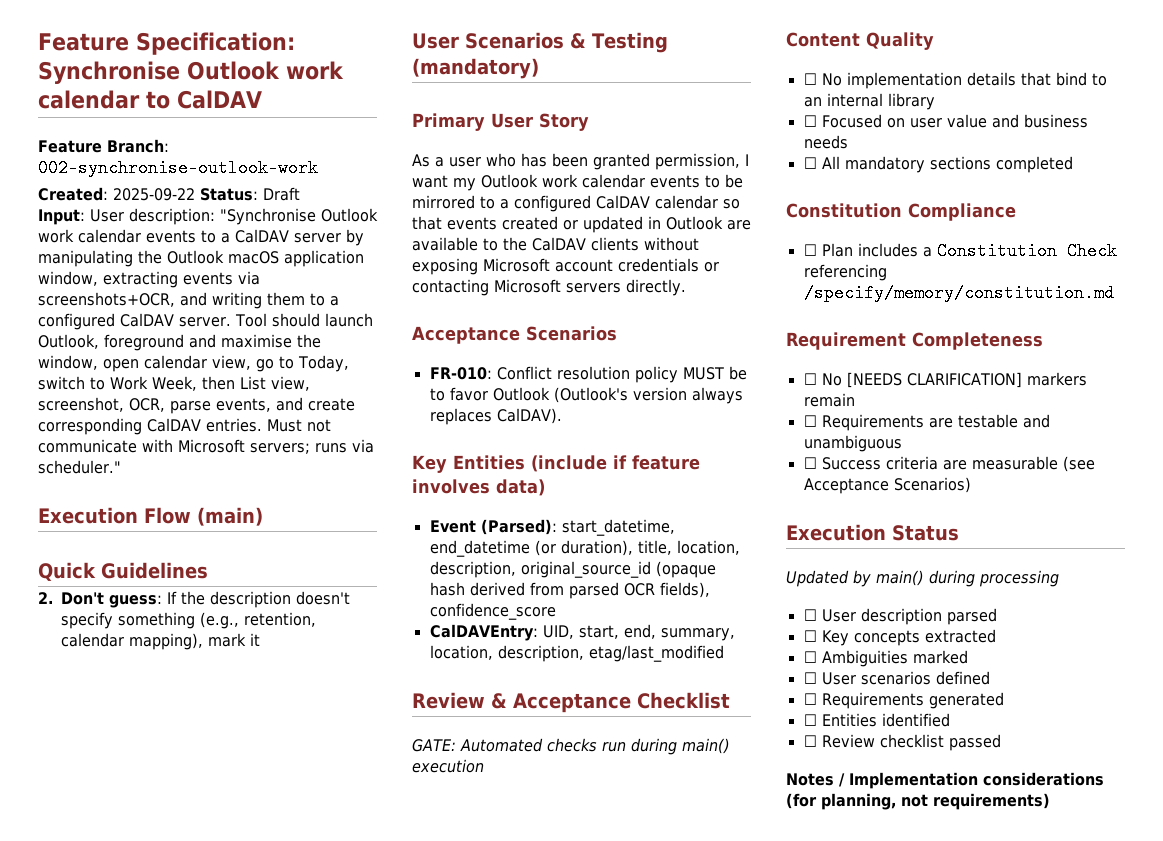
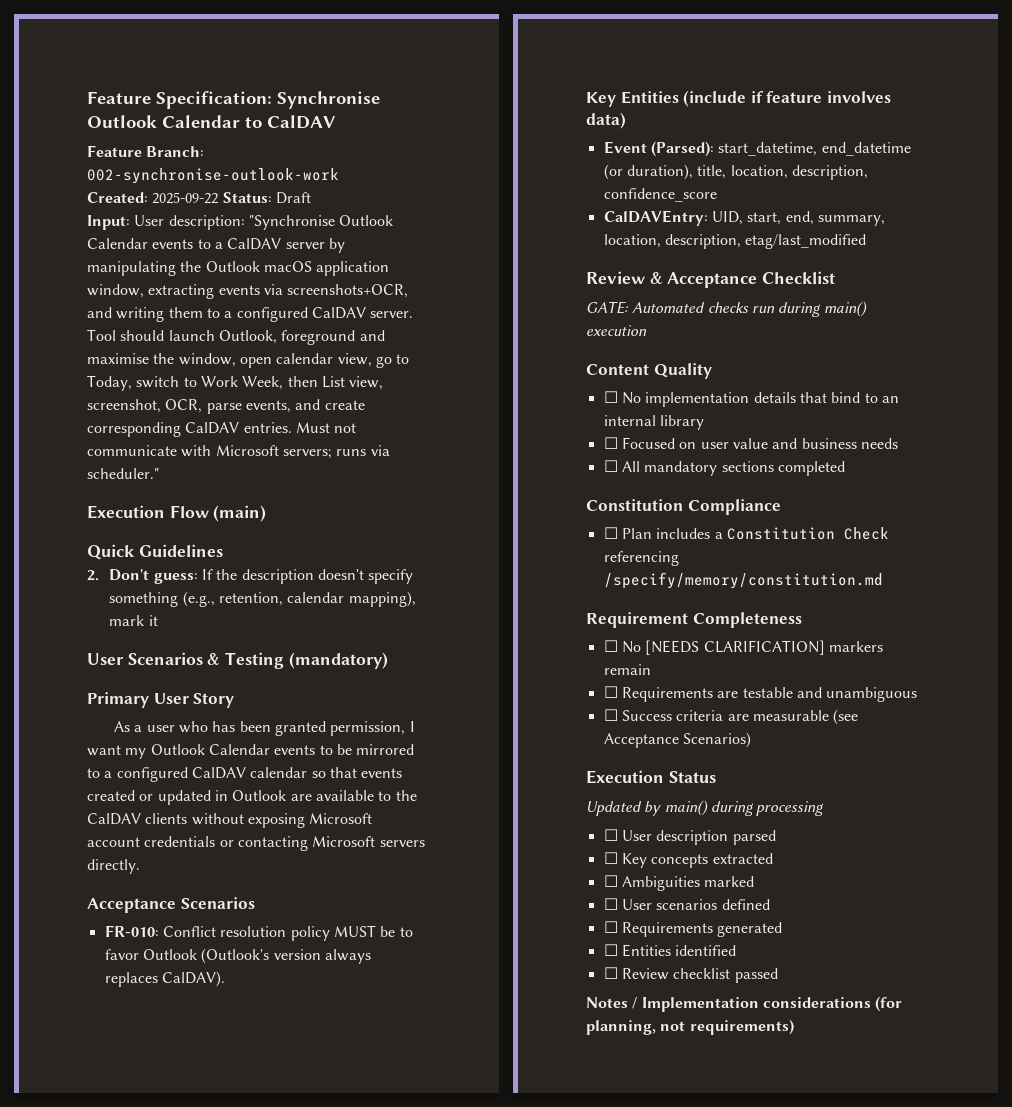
- Feature Specification: Synchronise Outlook work calendar to CalDAV
+ Feature Specification: Synchronise Outlook Calendar to CalDAV
- Input: User description: "Synchronise Outlook work calendar events to a CalDAV server by manipulating the Outlook macOS application window, extracting events via screenshots+OCR, and writing them to a configured CalDAV server.
+ Input: User description: "Synchronise Outlook Calendar events to a CalDAV server by manipulating the Outlook macOS application window, extracting events via screenshots+OCR, and writing them to a configured CalDAV server.
- As a user who has been granted permission, I want my Outlook work calendar events to be mirrored to a configured CalDAV calendar so that events created or updated in Outlook are available to the CalDAV clients without exposing Microsoft account credentials or contacting Microsoft servers directly.
+ As a user who has been granted permission, I want my Outlook Calendar events to be mirrored to a configured CalDAV calendar so that events created or updated in Outlook are available to the CalDAV clients without exposing Microsoft account credentials or contacting Microsoft servers directly.
- Event (Parsed): start_datetime, end_datetime (or duration), title, location, description, original_source_id (opaque hash derived from parsed OCR fields), confidence_score
+ Event (Parsed): start_datetime, end_datetime (or duration), title, location, description, confidence_score

